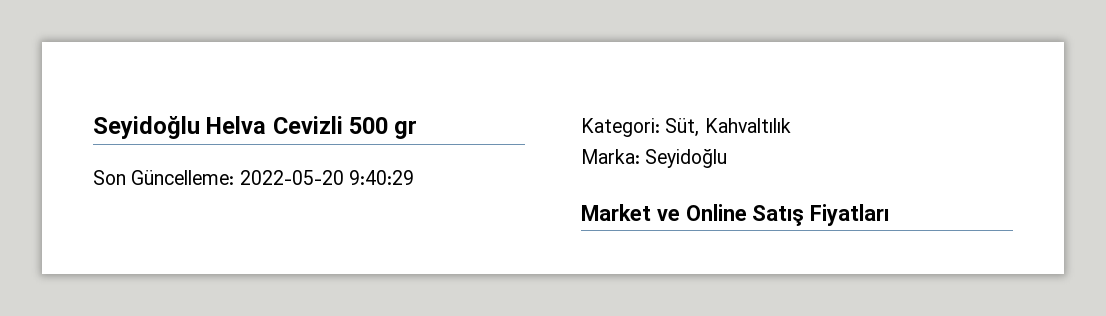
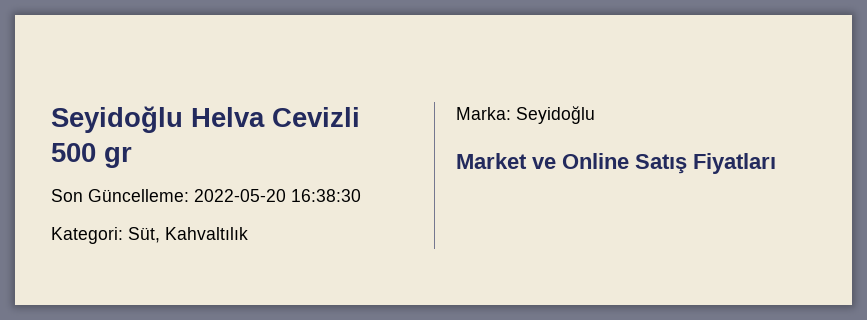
- Son Güncelleme: 2022-05-20 9:40:29
+ Son Güncelleme: 2022-05-20 16:38:30

